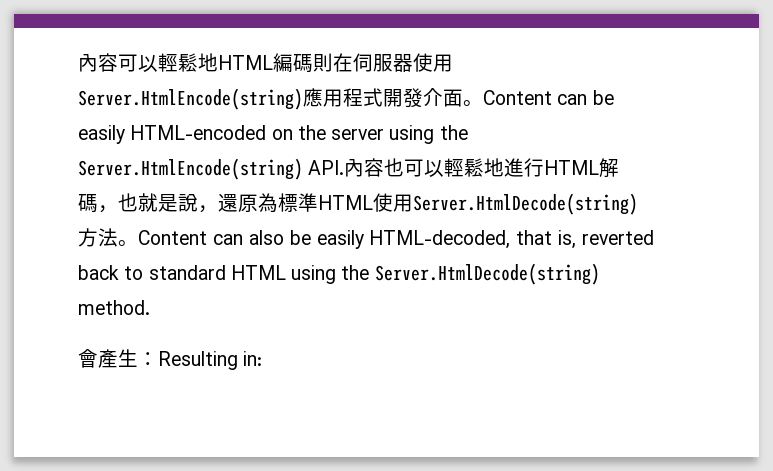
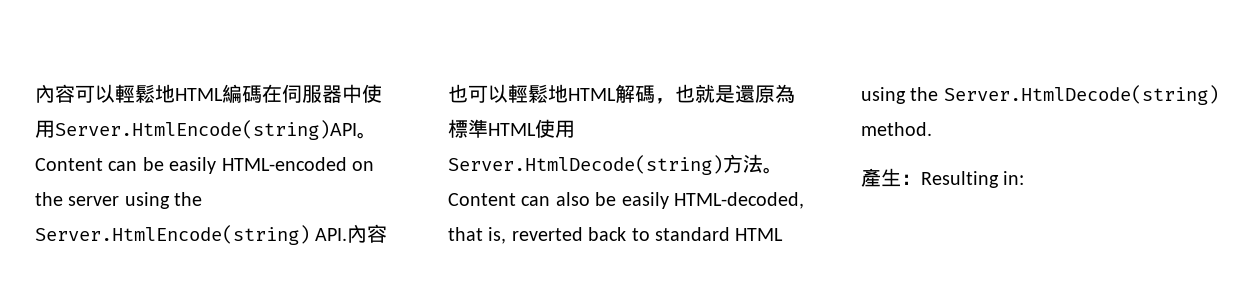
- 內容可以輕鬆地HTML編碼則在伺服器使用Server.HtmlEncode(string)應用程式開發介面。
+ 內容可以輕鬆地HTML編碼在伺服器中使用Server.HtmlEncode(string)API。
- Content can be easily HTML-encoded on the server using the Server.HtmlEncode(string) API.內容也可以輕鬆地進行HTML解碼，也就是說，還原為標準HTML使用Server.HtmlDecode(string)方法。
+ Content can be easily HTML-encoded on the server using the Server.HtmlEncode(string) API.內容也可以輕鬆地HTML解碼，也就是還原為標準HTML使用Server.HtmlDecode(string)方法。
- 會產生：Resulting in:
+ 產生：Resulting in:

